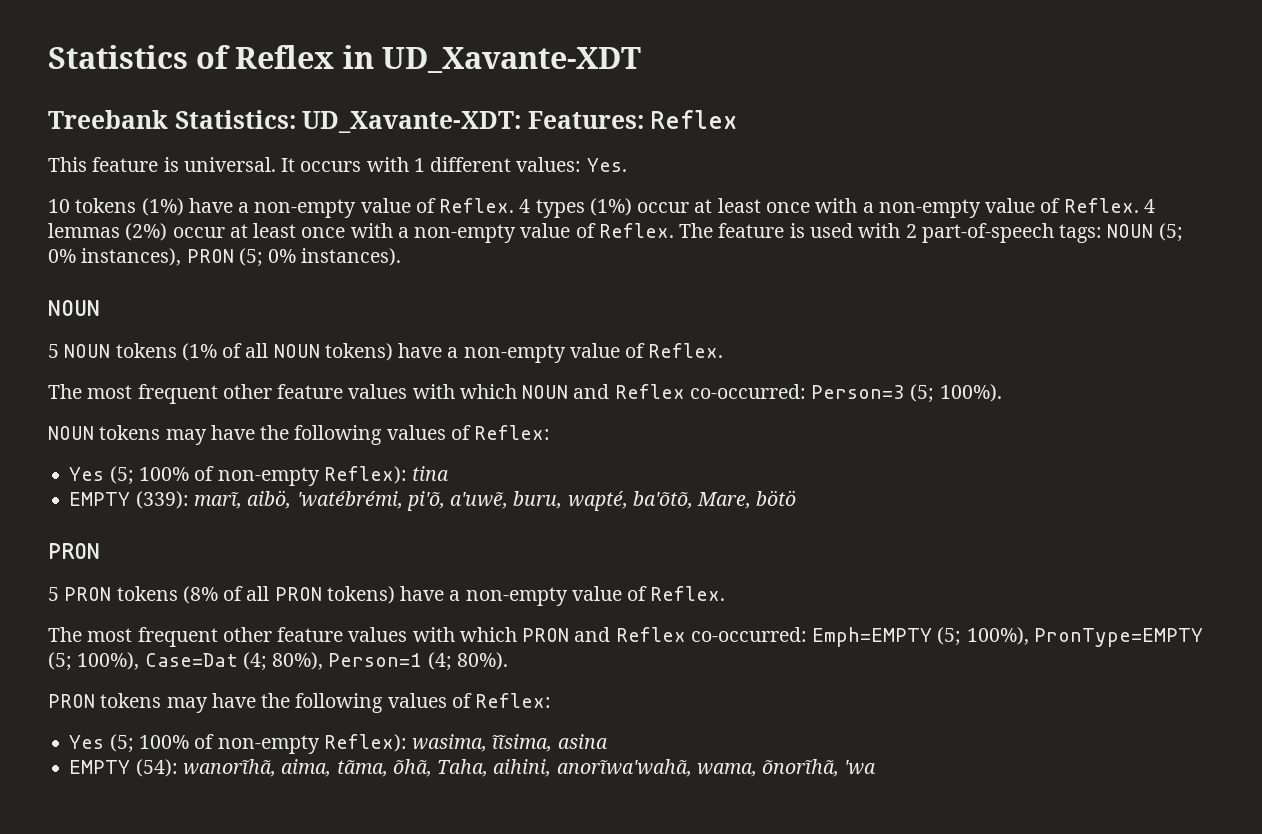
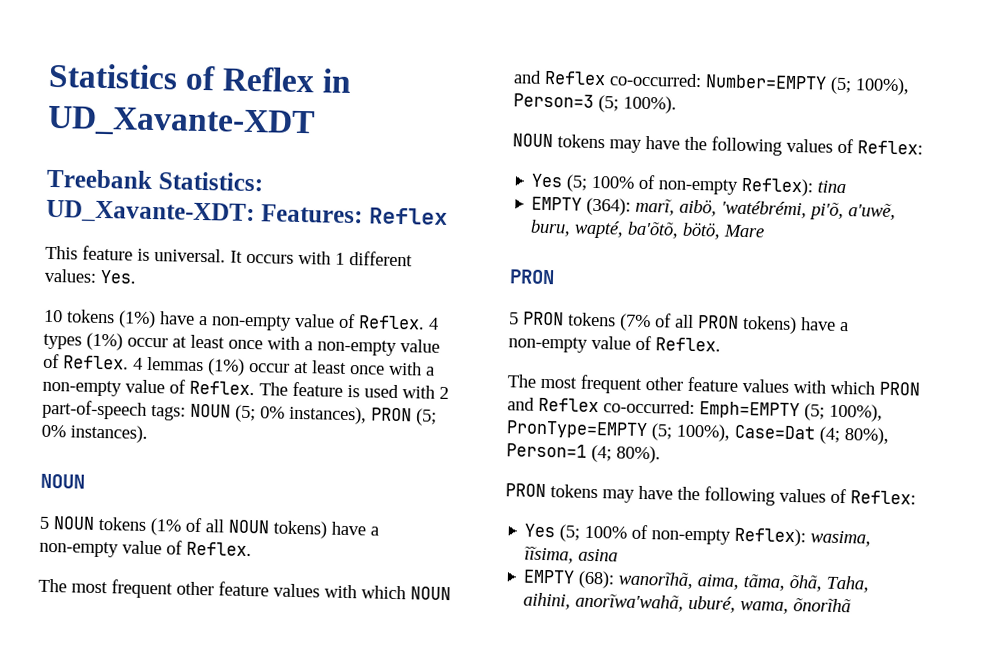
- 4 lemmas (2%) occur at least once with a non-empty value of Reflex.
+ 4 lemmas (1%) occur at least once with a non-empty value of Reflex.
- The most frequent other feature values with which NOUN and Reflex co-occurred: Person=3 (5; 100%).
+ The most frequent other feature values with which NOUN and Reflex co-occurred: Number=EMPTY (5; 100%), Person=3 (5; 100%).
- EMPTY (339): marĩ, aibö, 'watébrémi, pi'õ, a'uwẽ, buru, wapté, ba'õtõ, Mare, bötö
+ EMPTY (364): marĩ, aibö, 'watébrémi, pi'õ, a'uwẽ, buru, wapté, ba'õtõ, bötö, Mare
- 5 PRON tokens (8% of all PRON tokens) have a non-empty value of Reflex.
+ 5 PRON tokens (7% of all PRON tokens) have a non-empty value of Reflex.
- EMPTY (54): wanorĩhã, aima, tãma, õhã, Taha, aihini, anorĩwa'wahã, wama, õnorĩhã, 'wa
+ EMPTY (68): wanorĩhã, aima, tãma, õhã, Taha, aihini, anorĩwa'wahã, uburé, wama, õnorĩhã

